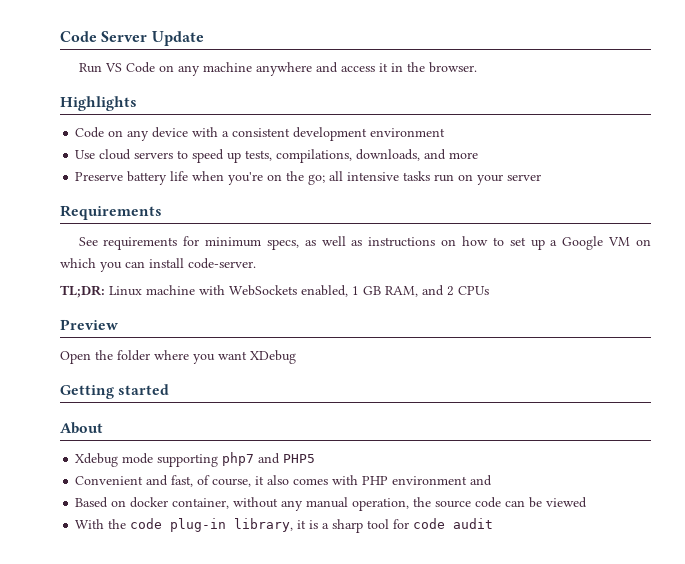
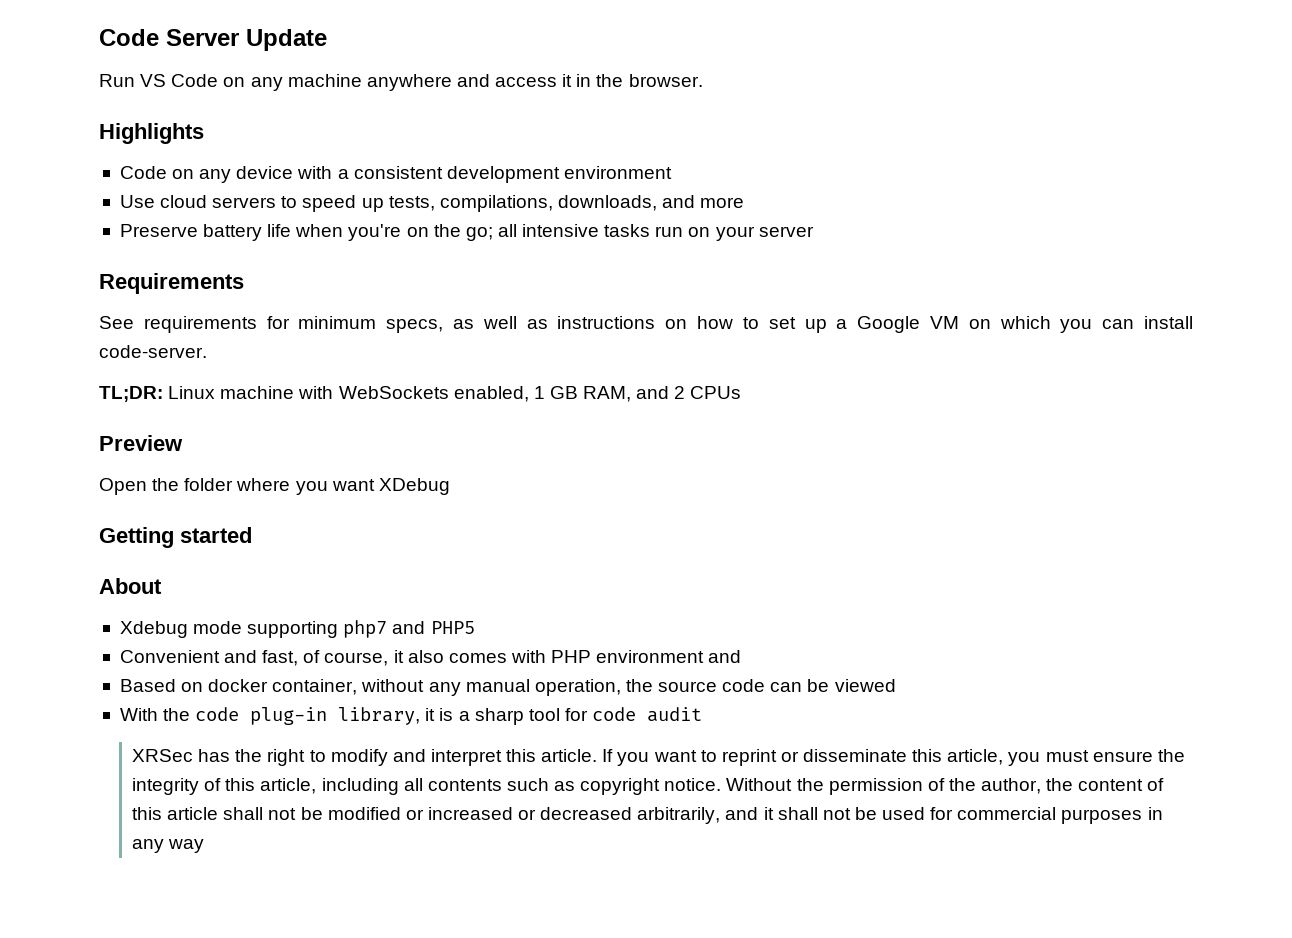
+ XRSec has the right to modify and interpret this article. If you want to reprint or disseminate this article, you must ensure the integrity of this article, including all contents such as copyright notice. Without the permission of the author, the content of this article shall not be modified or increased or decreased arbitrarily, and it shall not be used for commercial purposes in any way

